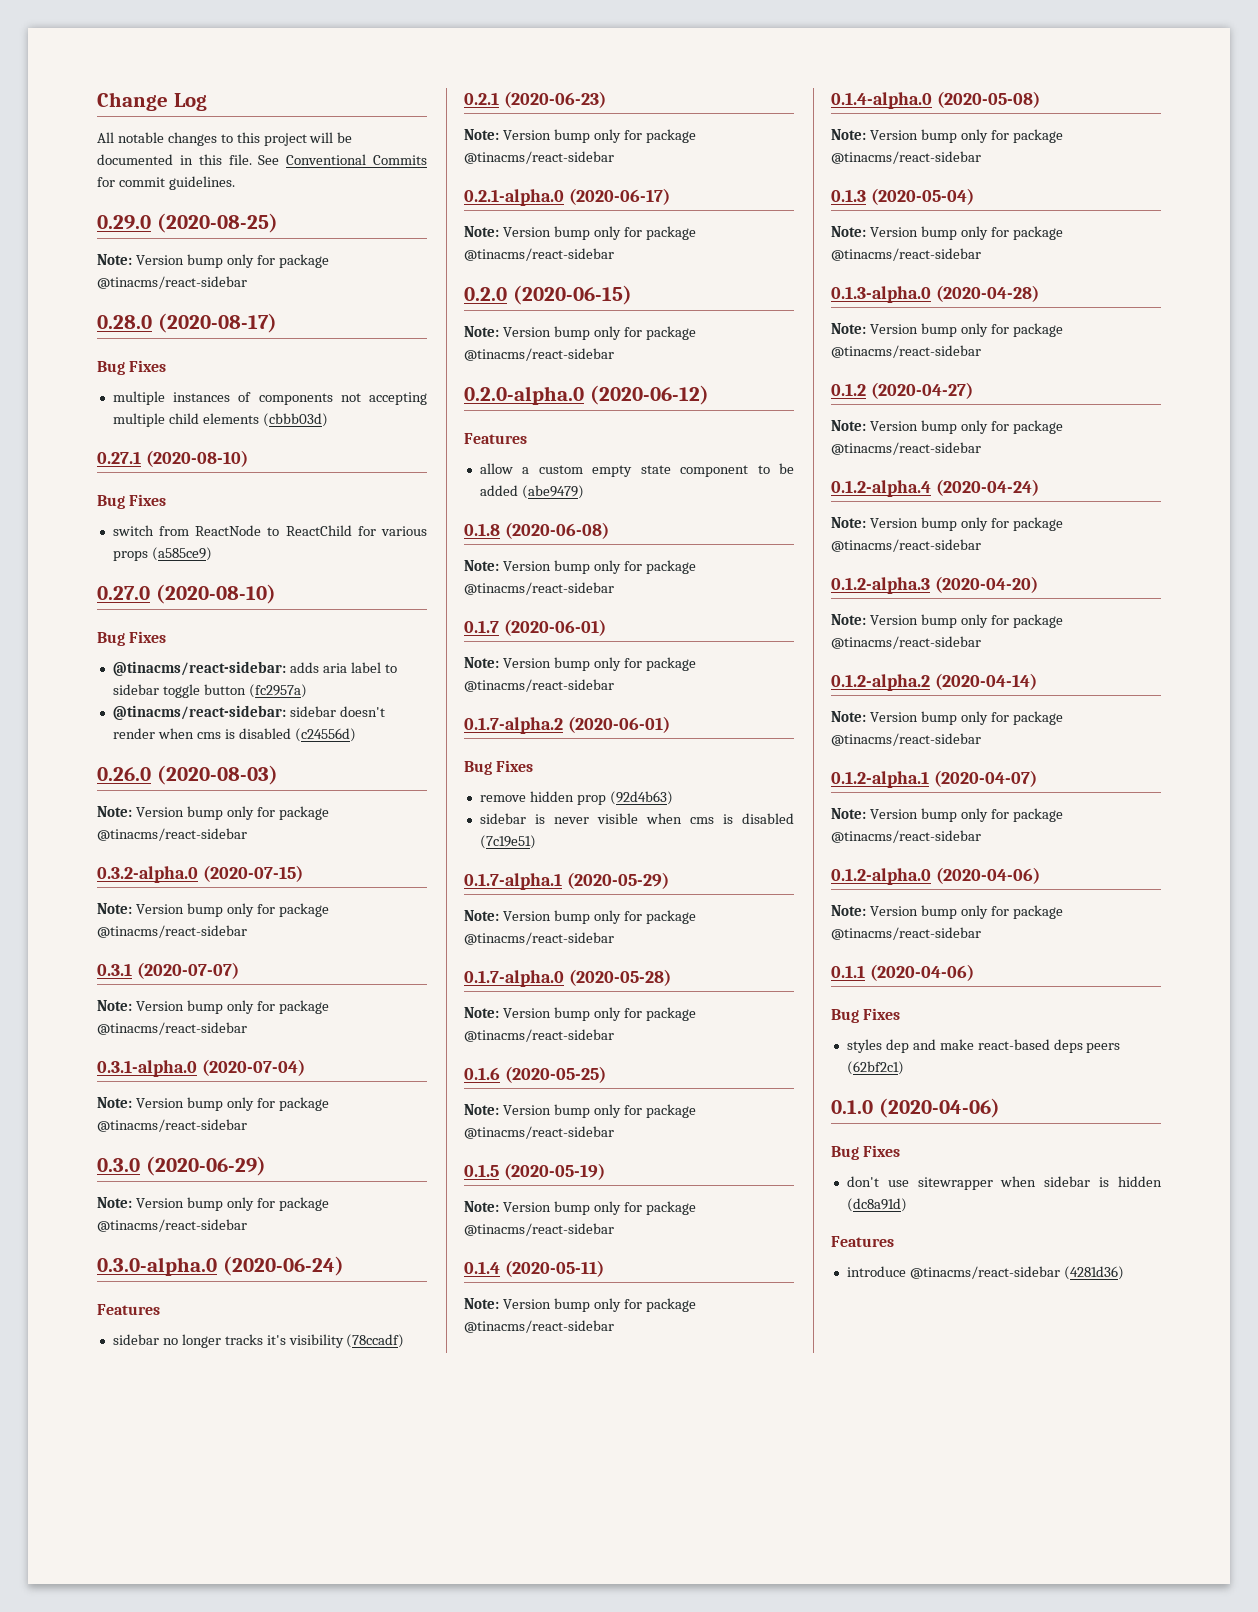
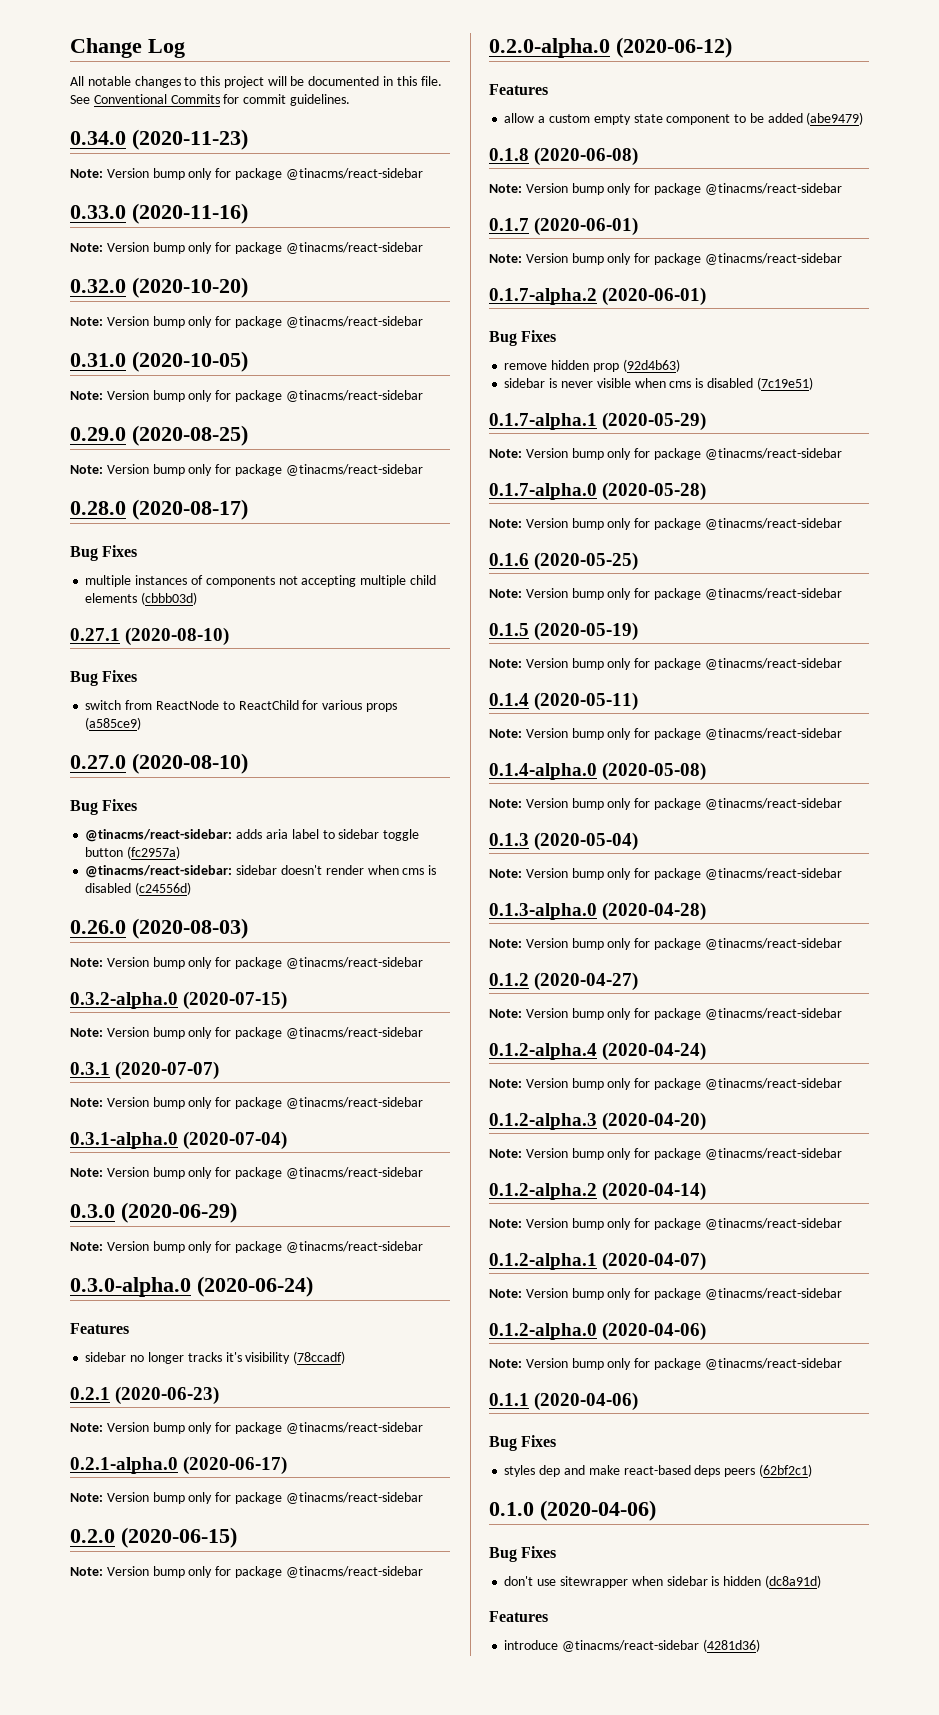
+ 0.34.0 (2020-11-23)
+ Note: Version bump only for package @tinacms/react-sidebar
+ 0.33.0 (2020-11-16)
+ Note: Version bump only for package @tinacms/react-sidebar
+ 0.32.0 (2020-10-20)
+ Note: Version bump only for package @tinacms/react-sidebar
+ 0.31.0 (2020-10-05)
+ Note: Version bump only for package @tinacms/react-sidebar

